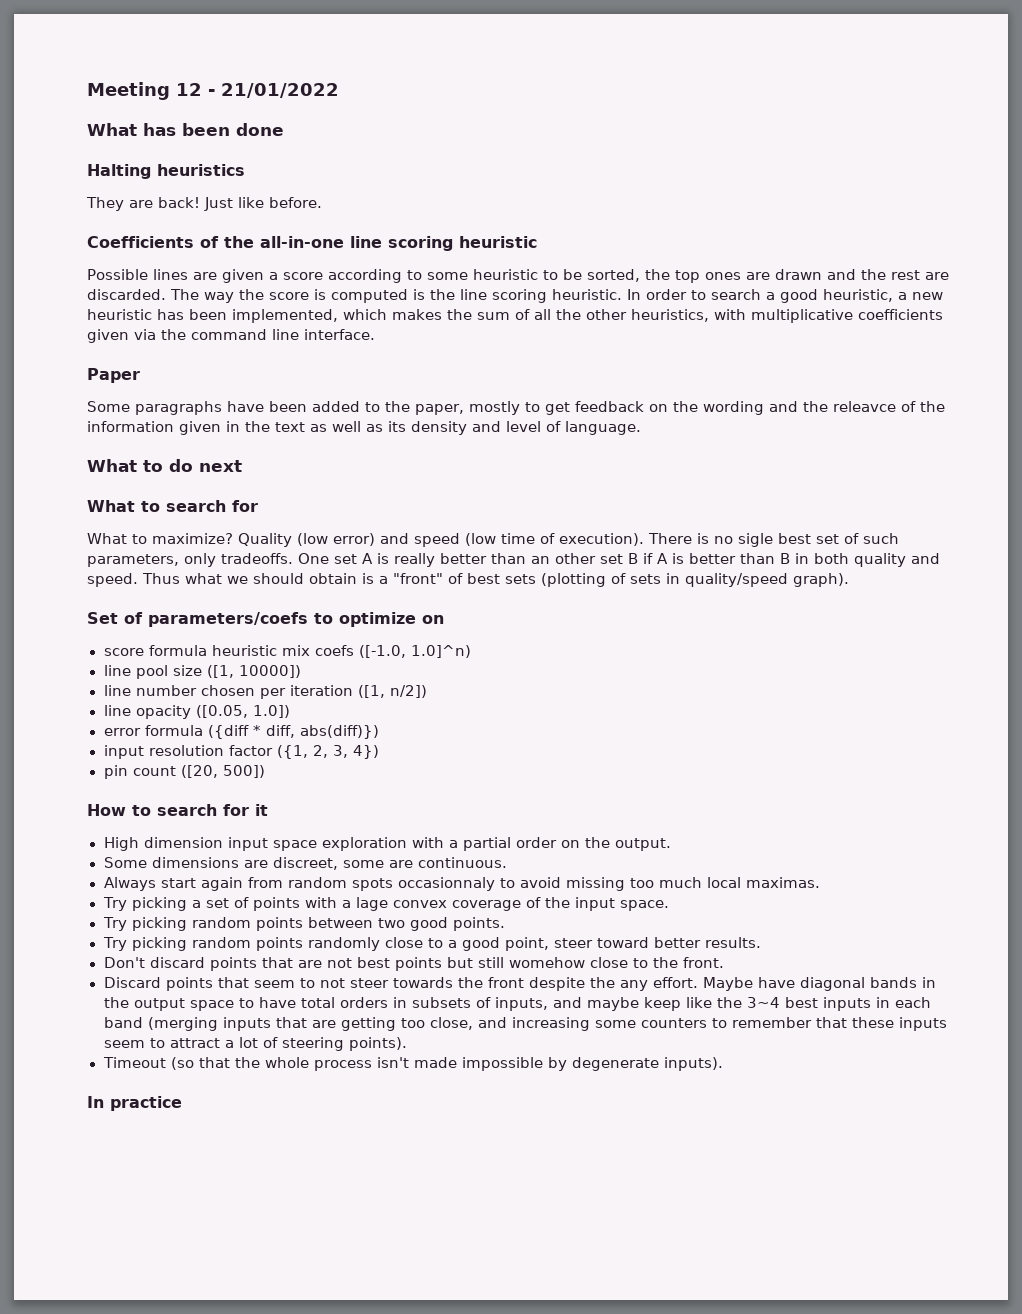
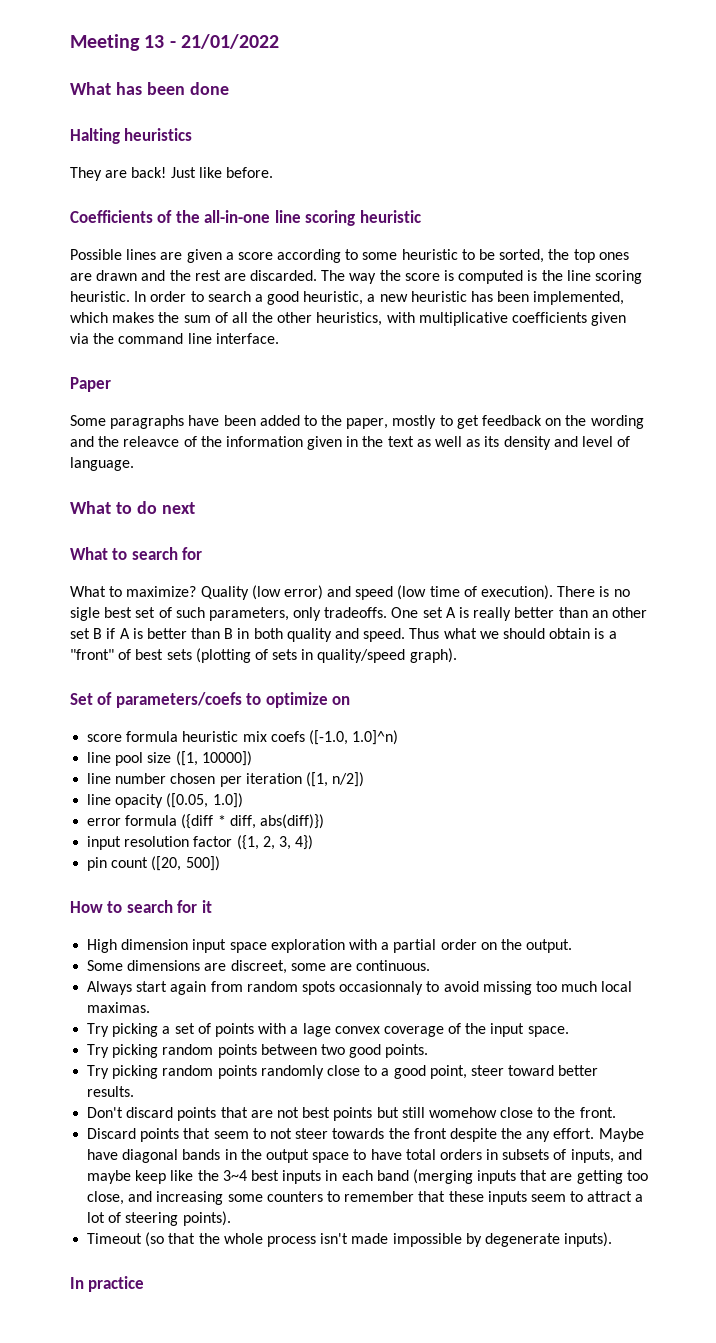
- Meeting 12 - 21/01/2022
+ Meeting 13 - 21/01/2022

